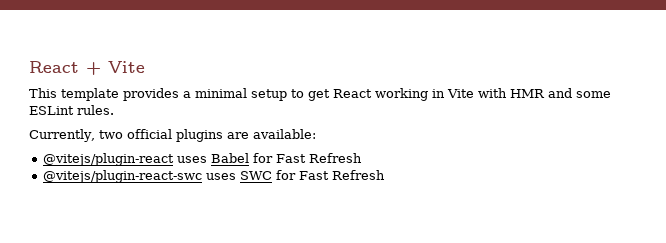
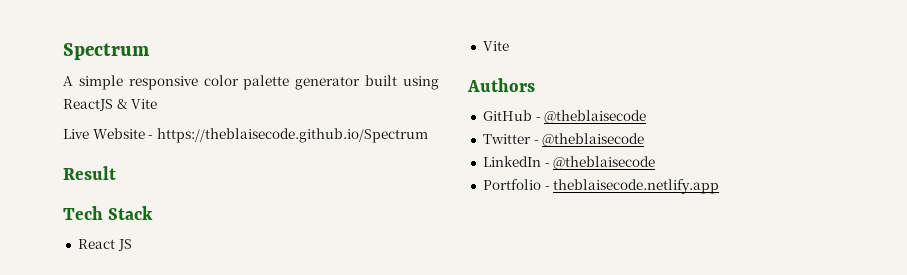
- React + Vite
- This template provides a minimal setup to get React working in Vite with HMR and some ESLint rules.
- Currently, two official plugins are available:
- @vitejs/plugin-react uses Babel for Fast Refresh
- @vitejs/plugin-react-swc uses SWC for Fast Refresh
+ Spectrum
+ A simple responsive color palette generator built using ReactJS & Vite
+ Live Website - https://theblaisecode.github.io/Spectrum
+ Result
+ Tech Stack
+ React JS
+ Vite
+ Authors
+ GitHub - @theblaisecode
+ Twitter - @theblaisecode
+ LinkedIn - @theblaisecode
+ Portfolio - theblaisecode.netlify.app

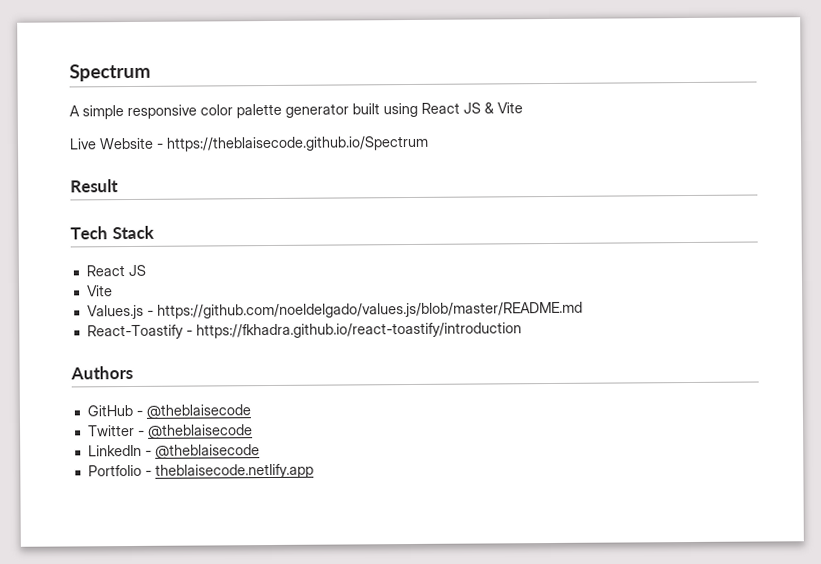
- A simple responsive color palette generator built using ReactJS & Vite
+ A simple responsive color palette generator built using React JS & Vite
+ Values.js - https://github.com/noeldelgado/values.js/blob/master/README.md
+ React-Toastify - https://fkhadra.github.io/react-toastify/introduction

